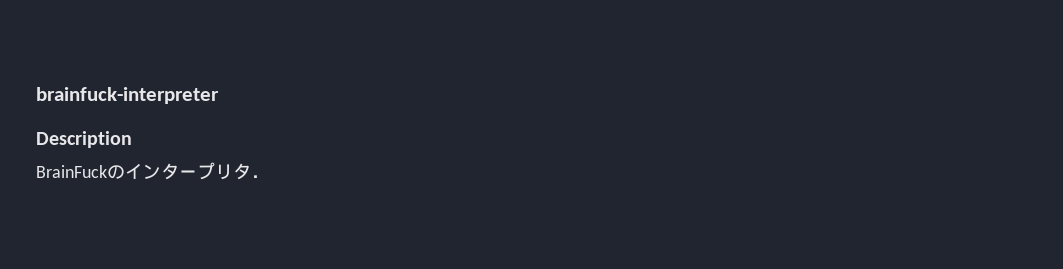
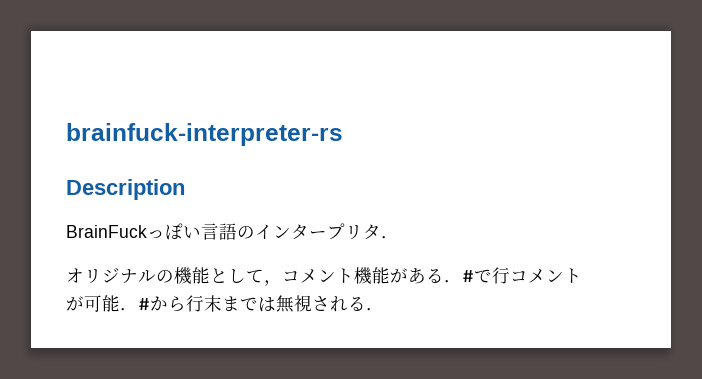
- brainfuck-interpreter
+ brainfuck-interpreter-rs
- BrainFuckのインタープリタ．
+ BrainFuckっぽい言語のインタープリタ．
+ オリジナルの機能として，コメント機能がある．#で行コメントが可能．#から行末までは無視される．

